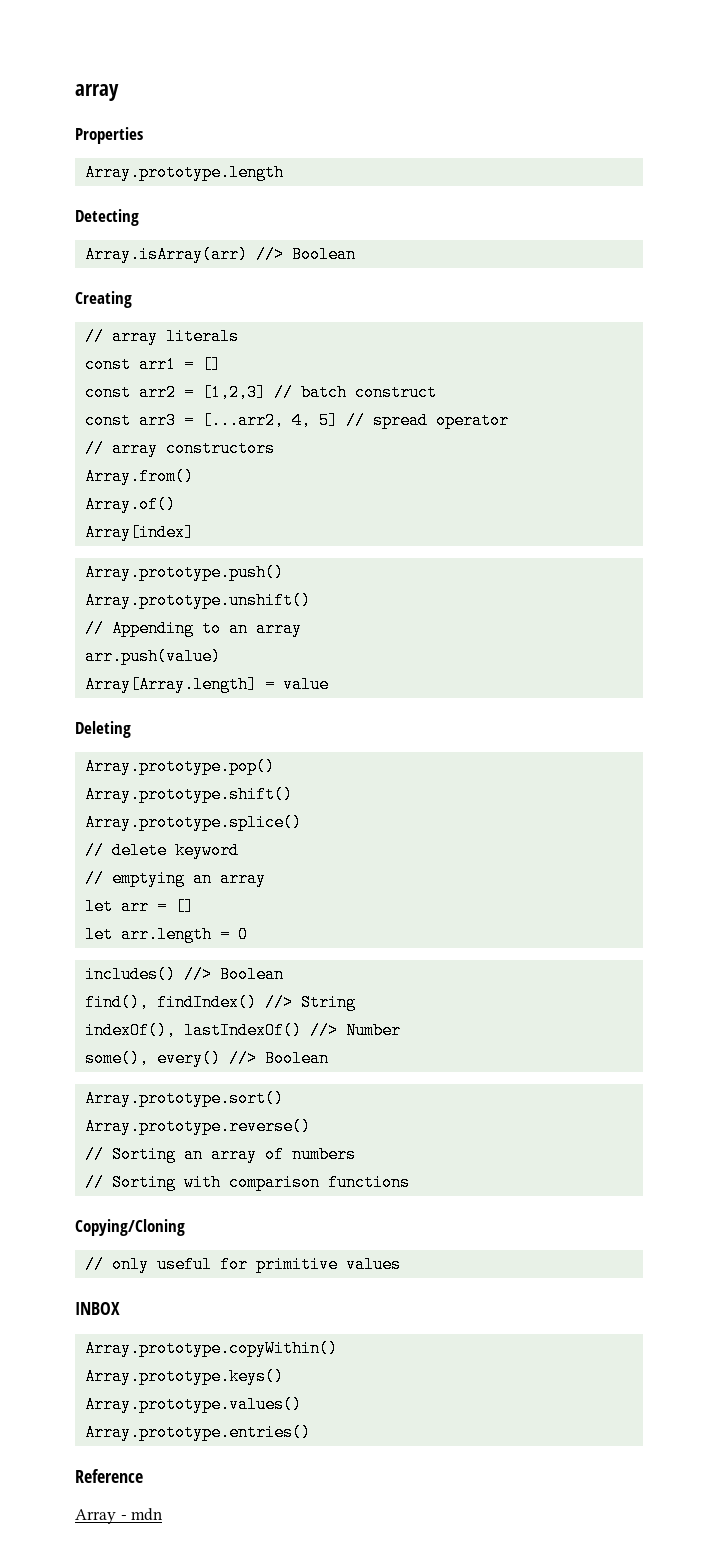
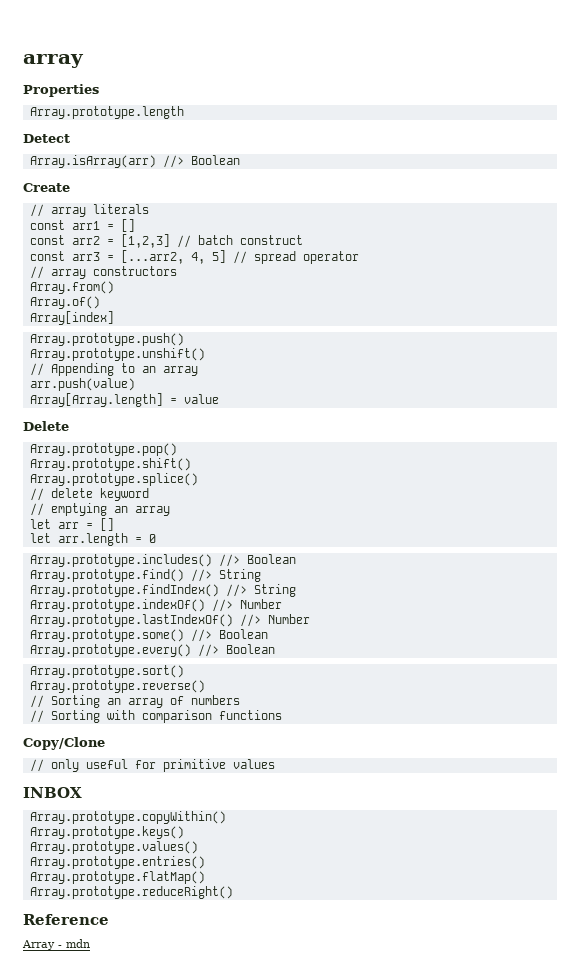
- Detecting
+ Detect
- Creating
+ Create
- Deleting
+ Delete
- includes() //> Boolean
- find(), findIndex() //> String
- indexOf(), lastIndexOf() //> Number
- some(), every() //> Boolean
+ Array.prototype.includes() //> Boolean
+ Array.prototype.find() //> String
+ Array.prototype.findIndex() //> String
+ Array.prototype.indexOf() //> Number
+ Array.prototype.lastIndexOf() //> Number
+ Array.prototype.some() //> Boolean
+ Array.prototype.every() //> Boolean
- Copying/Cloning
+ Copy/Clone
+ Array.prototype.flatMap()
+ Array.prototype.reduceRight()

